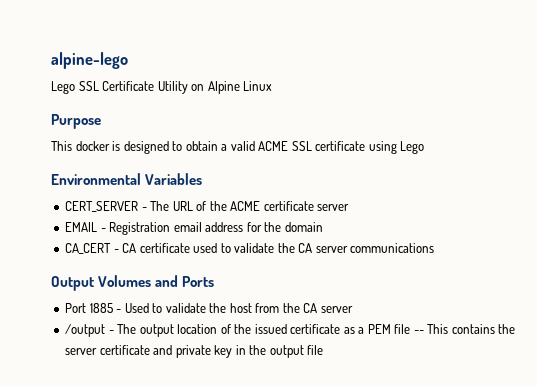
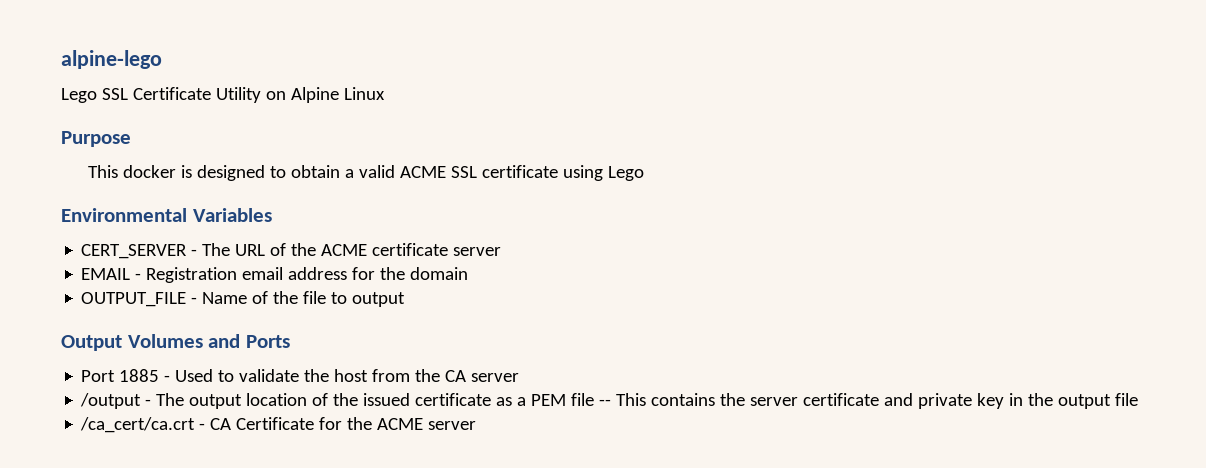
- CA_CERT - CA certificate used to validate the CA server communications
+ OUTPUT_FILE - Name of the file to output
+ /ca_cert/ca.crt - CA Certificate for the ACME server

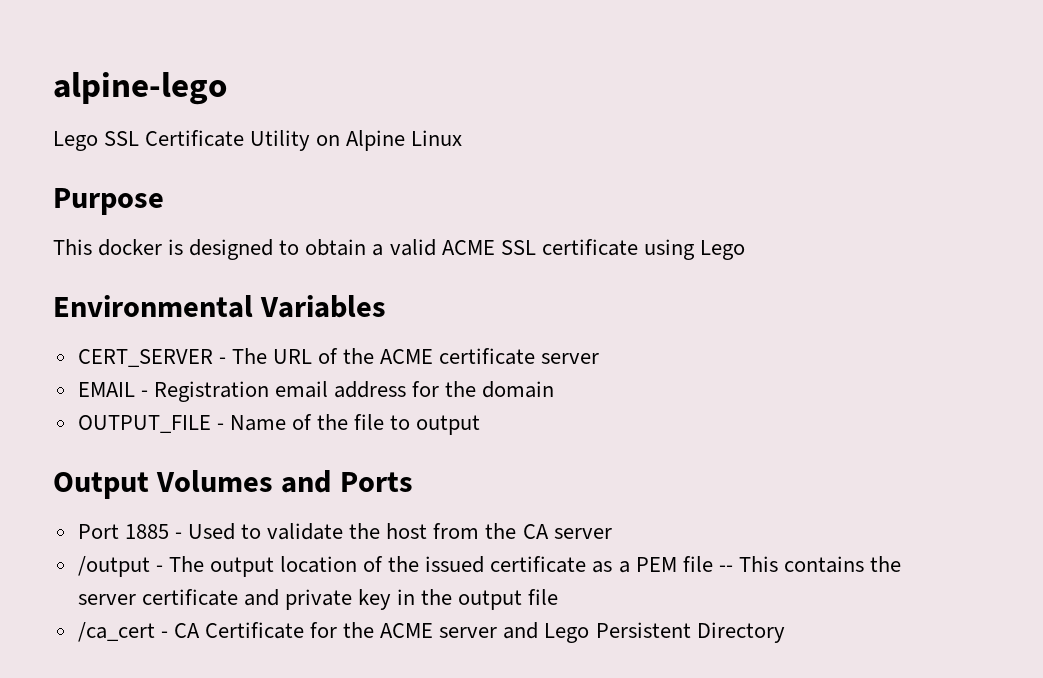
- /ca_cert/ca.crt - CA Certificate for the ACME server
+ /ca_cert - CA Certificate for the ACME server and Lego Persistent Directory

